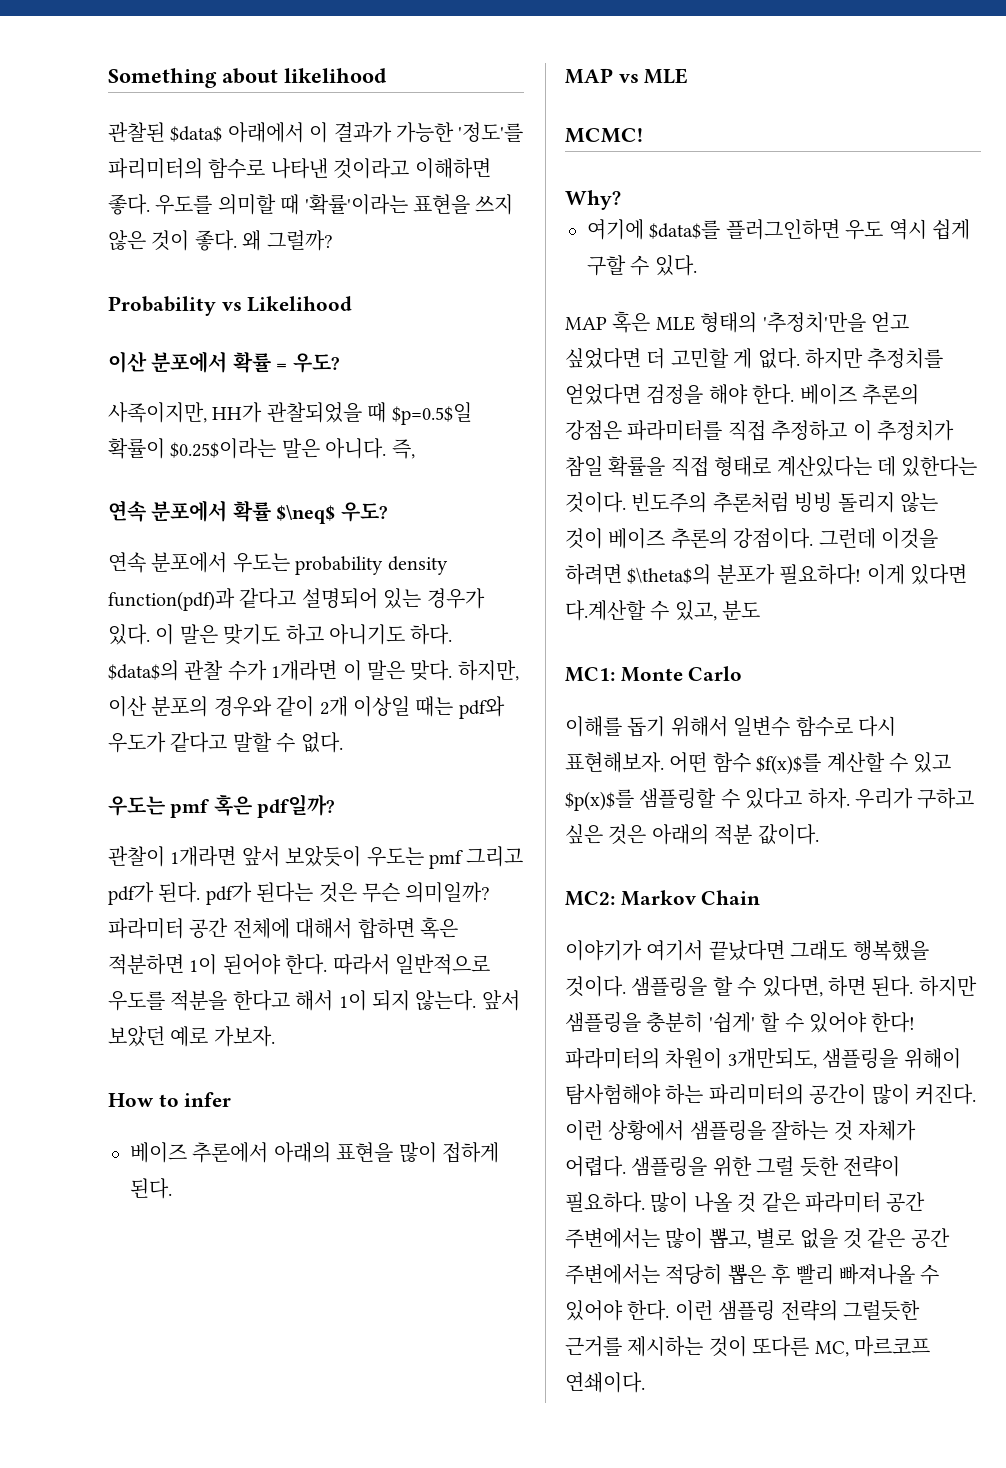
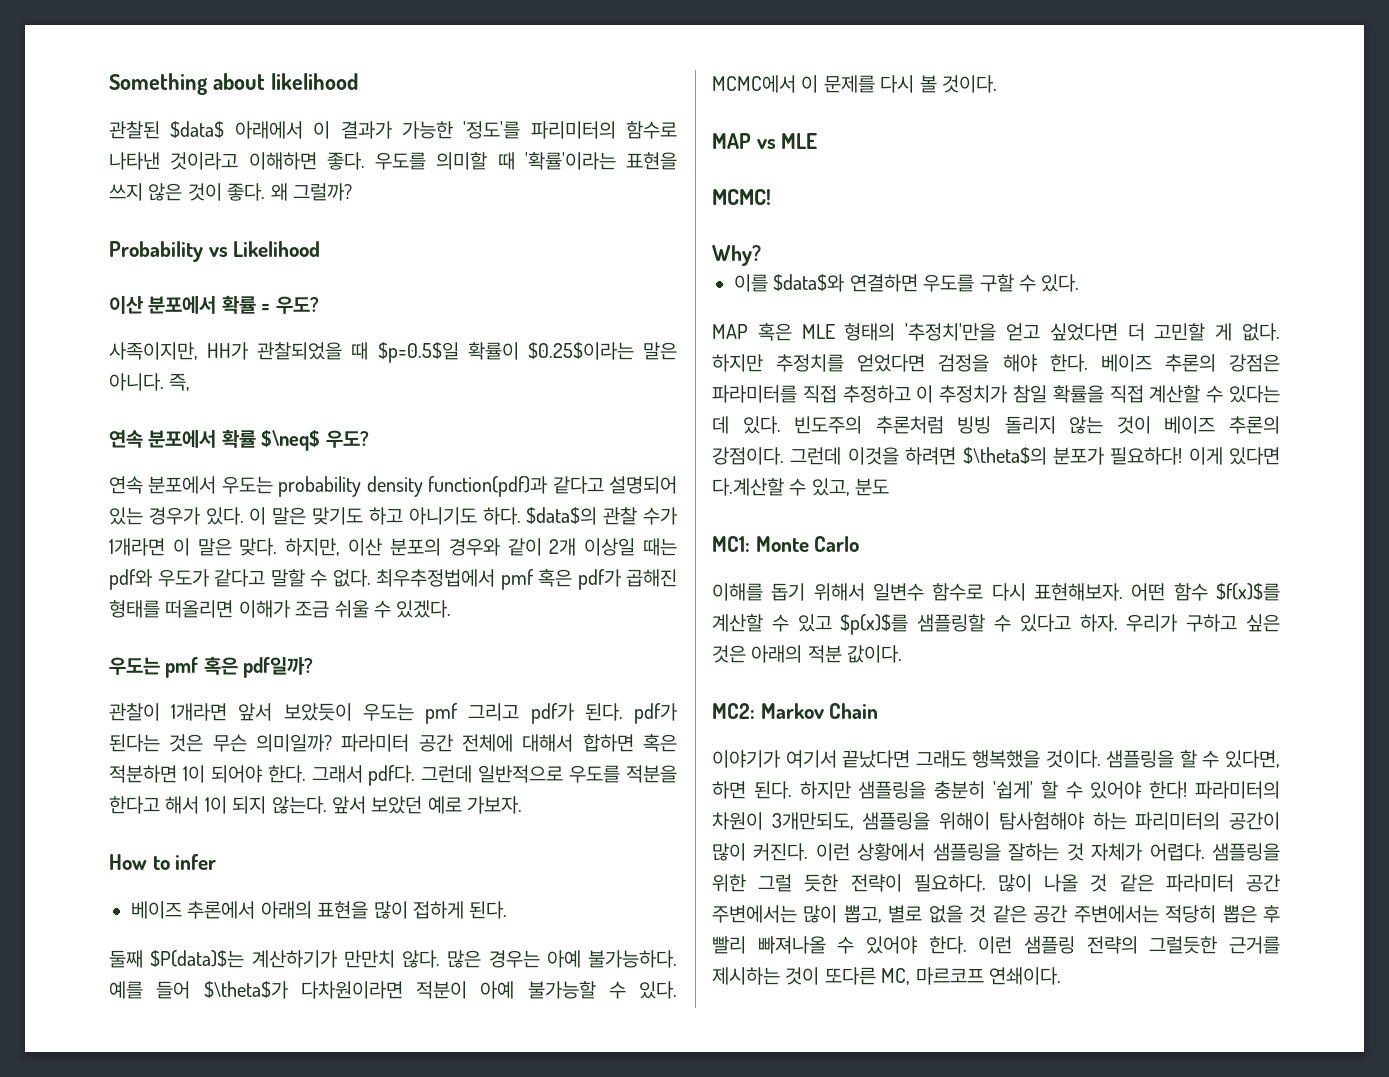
+ 최우추정법에서 pmf 혹은 pdf가 곱해진 형태를 떠올리면 이해가 조금 쉬울 수 있겠다.
- 파라미터 공간 전체에 대해서 합하면 혹은 적분하면 1이 된어야 한다. 따라서 일반적으로 우도를 적분을 한다고 해서 1이 되지 않는다.
+ 파라미터 공간 전체에 대해서 합하면 혹은 적분하면 1이 되어야 한다. 그래서 pdf다. 그런데 일반적으로 우도를 적분을 한다고 해서 1이 되지 않는다.
+ 둘째 $P(data)$는 계산하기가 만만치 않다. 많은 경우는 아예 불가능하다. 예를 들어 $\theta$가 다차원이라면 적분이 아예 불가능할 수 있다. MCMC에서 이 문제를 다시 볼 것이다.
- 여기에 $data$를 플러그인하면 우도 역시 쉽게 구할 수 있다.
+ 이를 $data$와 연결하면 우도를 구할 수 있다.
- 베이즈 추론의 강점은 파라미터를 직접 추정하고 이 추정치가 참일 확률을 직접 형태로 계산있다는 데 있한다는 것이다.
+ 베이즈 추론의 강점은 파라미터를 직접 추정하고 이 추정치가 참일 확률을 직접 계산할 수 있다는 데 있다.

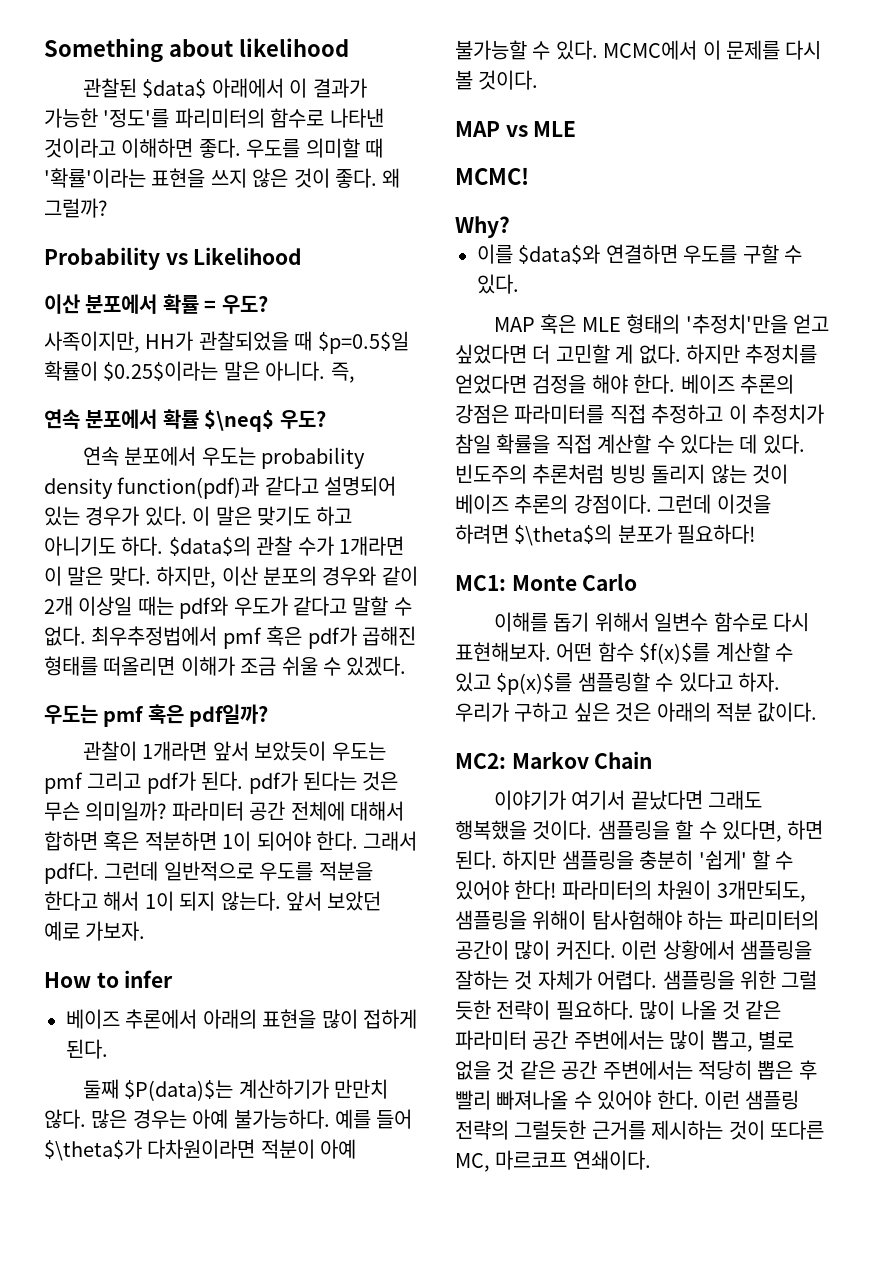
- 이게 있다면 다.계산할 수 있고, 분도

